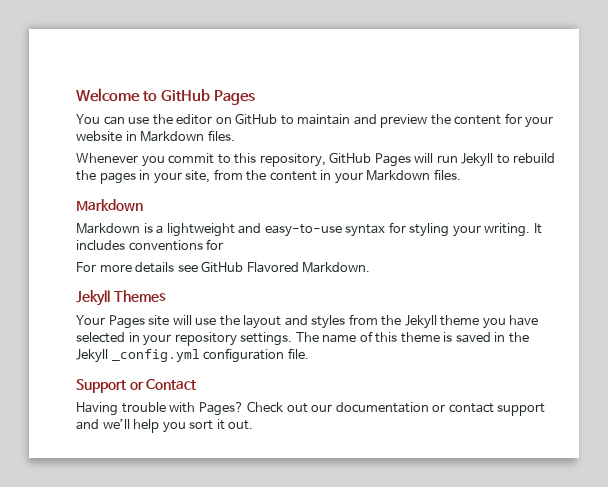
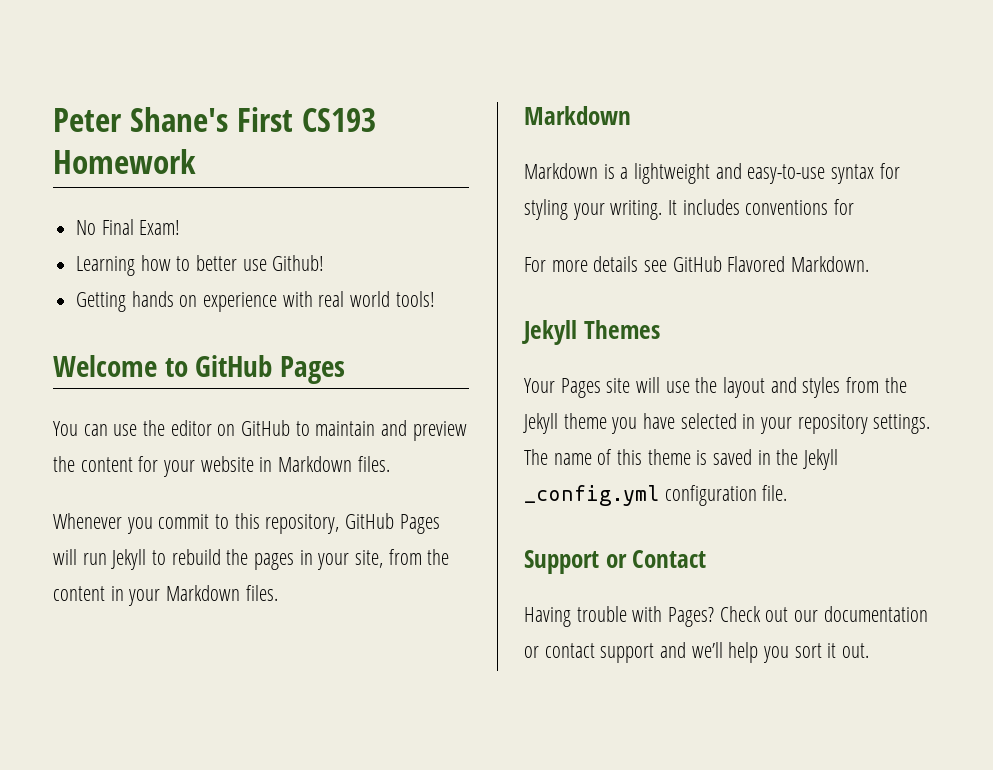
+ Peter Shane's First CS193 Homework
+ No Final Exam!
+ Learning how to better use Github!
+ Getting hands on experience with real world tools!

